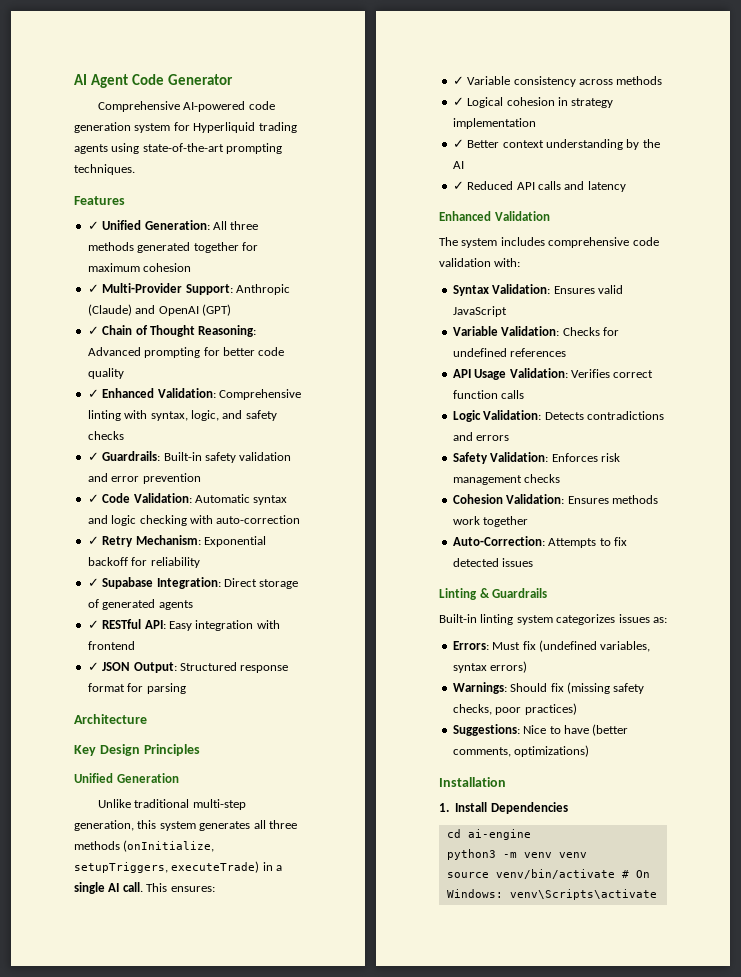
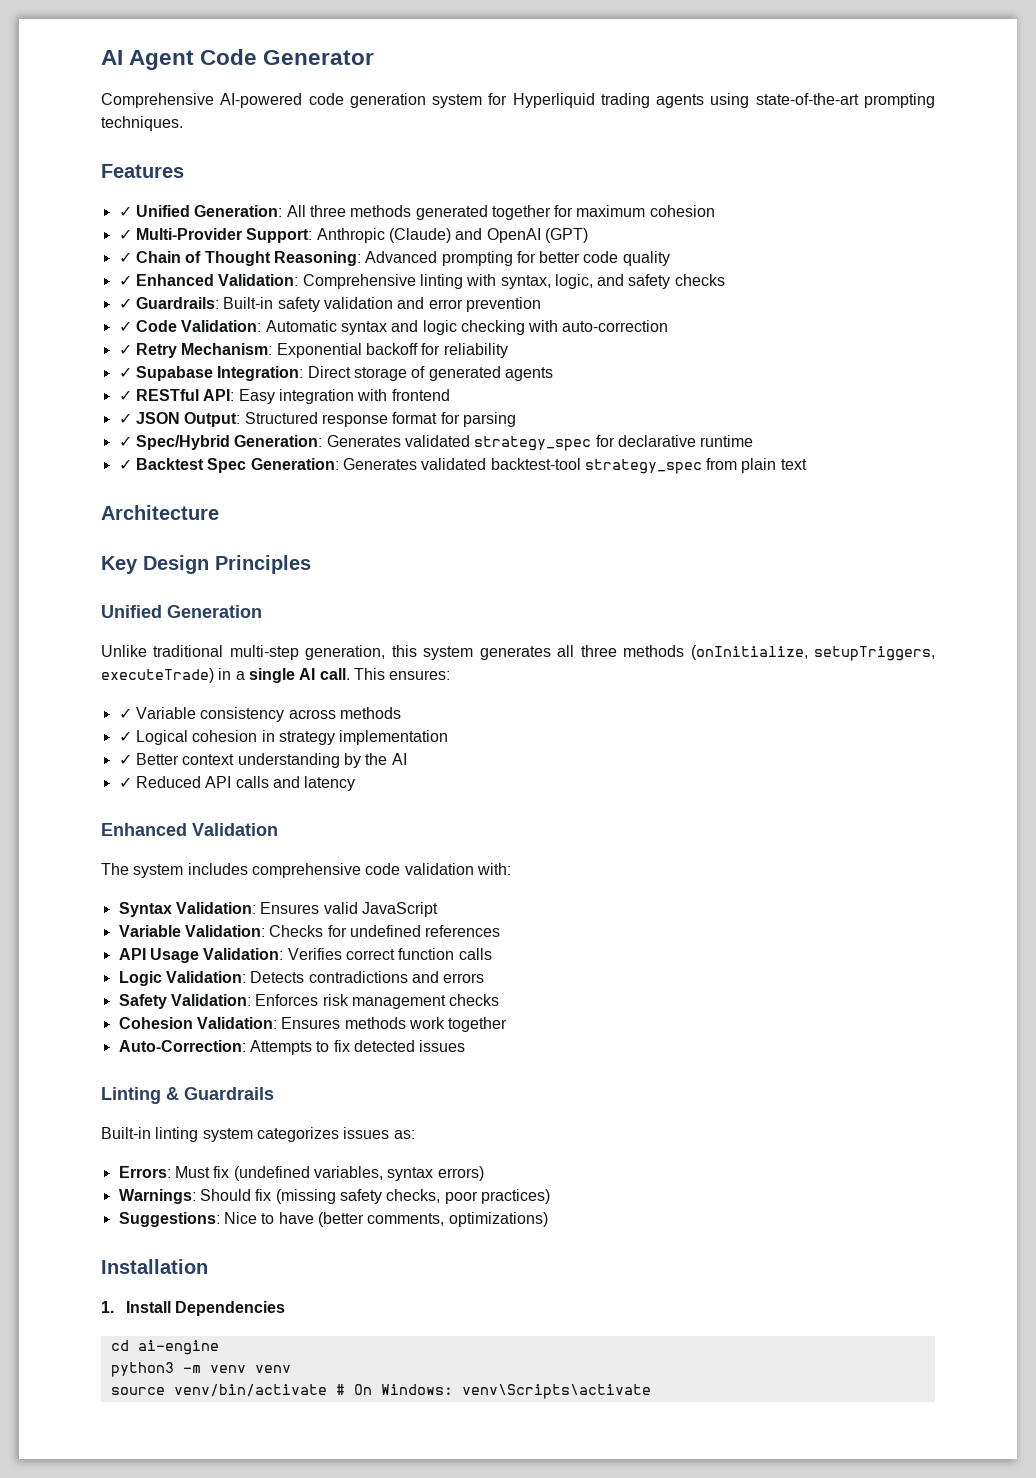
+ ✓ Spec/Hybrid Generation: Generates validated strategy_spec for declarative runtime
+ ✓ Backtest Spec Generation: Generates validated backtest-tool strategy_spec from plain text

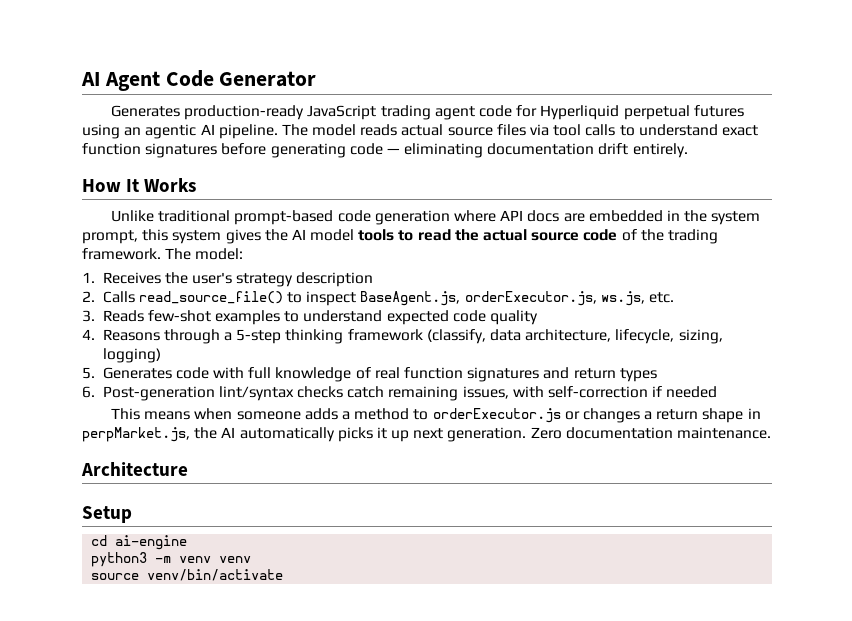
- Comprehensive AI-powered code generation system for Hyperliquid trading agents using state-of-the-art prompting techniques.
- Features
- ✓ Unified Generation: All three methods generated together for maximum cohesion
- ✓ Multi-Provider Support: Anthropic (Claude) and OpenAI (GPT)
- ✓ Chain of Thought Reasoning: Advanced prompting for better code quality
- ✓ Enhanced Validation: Comprehensive linting with syntax, logic, and safety checks
- ✓ Guardrails: Built-in safety validation and error prevention
- ✓ Code Validation: Automatic syntax and logic checking with auto-correction
- ✓ Retry Mechanism: Exponential backoff for reliability
- ✓ Supabase Integration: Direct storage of generated agents
- ✓ RESTful API: Easy integration with frontend
- ✓ JSON Output: Structured response format for parsing
- ✓ Spec/Hybrid Generation: Generates validated strategy_spec for declarative runtime
- ✓ Backtest Spec Generation: Generates validated backtest-tool strategy_spec from plain text
+ Generates production-ready JavaScript trading agent code for Hyperliquid perpetual futures using an agentic AI pipeline. The model reads actual source files via tool calls to understand exact function signatures before generating code — eliminating documentation drift entirely.
+ How It Works
+ Unlike traditional prompt-based code generation where API docs are embedded in the system prompt, this system gives the AI model tools to read the actual source code of the trading framework. The model:
+ 1. Receives the user's strategy description
+ 2. Calls read_source_file() to inspect BaseAgent.js, orderExecutor.js, ws.js, etc.
+ 3. Reads few-shot examples to understand expected code quality
+ 4. Reasons through a 5-step thinking framework (classify, data architecture, lifecycle, sizing, logging)
+ 5. Generates code with full knowledge of real function signatures and return types
+ 6. Post-generation lint/syntax checks catch remaining issues, with self-correction if needed
+ This means when someone adds a method to orderExecutor.js or changes a return shape in perpMarket.js, the AI automatically picks it up next generation. Zero documentation maintenance.
  Architecture
- Key Design Principles
- Unified Generation
- Unlike traditional multi-step generation, this system generates all three methods (onInitialize, setupTriggers, executeTrade) in a single AI call. This ensures:
- ✓ Variable consistency across methods
- ✓ Logical cohesion in strategy implementation
- ✓ Better context understanding by the AI
- ✓ Reduced API calls and latency
- Enhanced Validation
- The system includes comprehensive code validation with:
- Syntax Validation: Ensures valid JavaScript
- Variable Validation: Checks for undefined references
- API Usage Validation: Verifies correct function calls
- Logic Validation: Detects contradictions and errors
- Safety Validation: Enforces risk management checks
- Cohesion Validation: Ensures methods work together
- Auto-Correction: Attempts to fix detected issues
- Linting & Guardrails
- Built-in linting system categorizes issues as:
- Errors: Must fix (undefined variables, syntax errors)
- Warnings: Should fix (missing safety checks, poor practices)
- Suggestions: Nice to have (better comments, optimizations)
- Installation
- 1. Install Dependencies
+ Setup
- source venv/bin/activate # On Windows: venv\Scripts\activate
+ source venv/bin/activate

